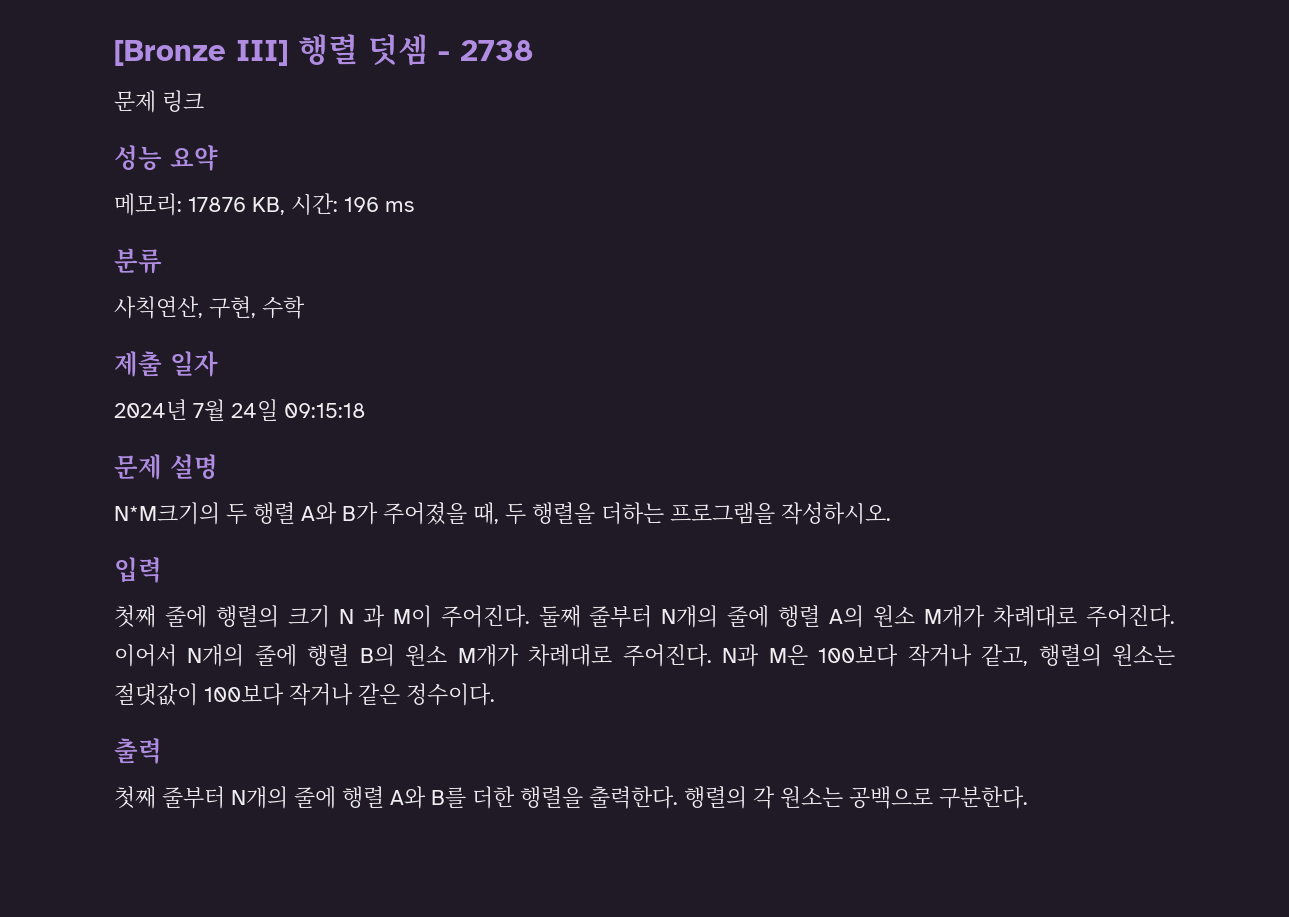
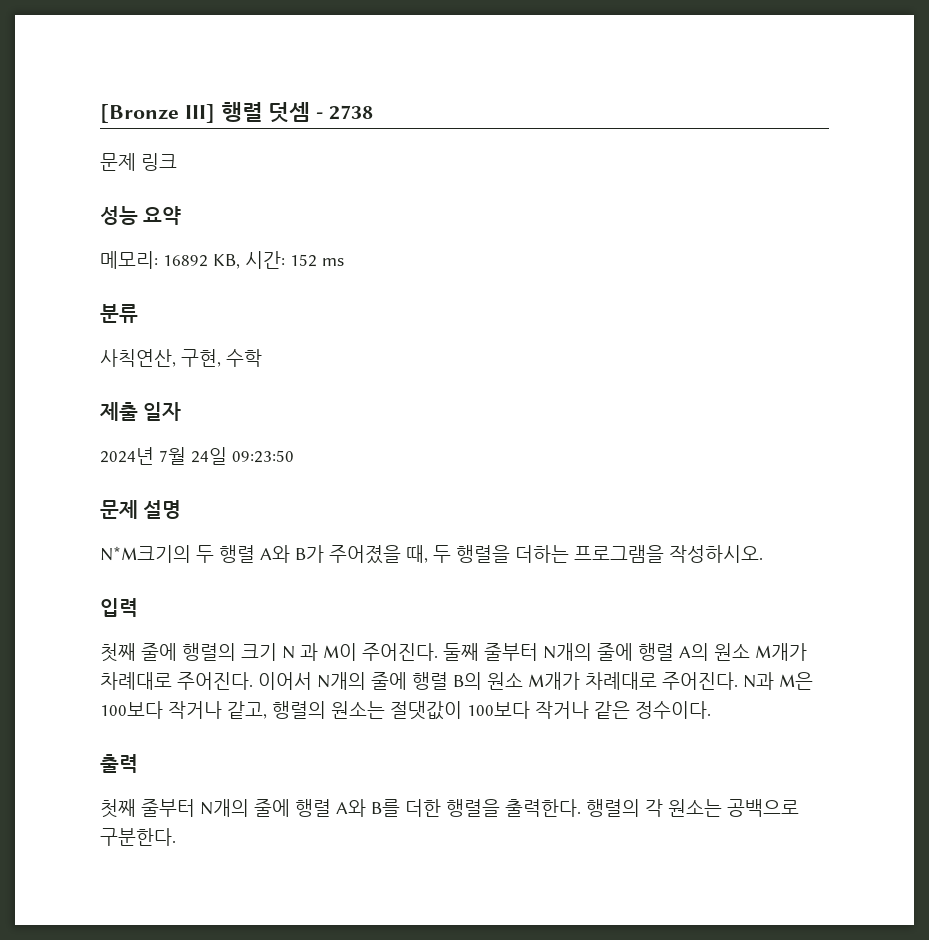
- 메모리: 17876 KB, 시간: 196 ms
+ 메모리: 16892 KB, 시간: 152 ms
- 2024년 7월 24일 09:15:18
+ 2024년 7월 24일 09:23:50

